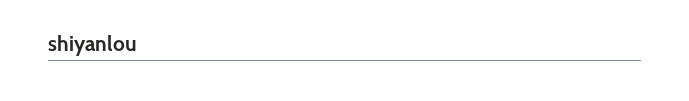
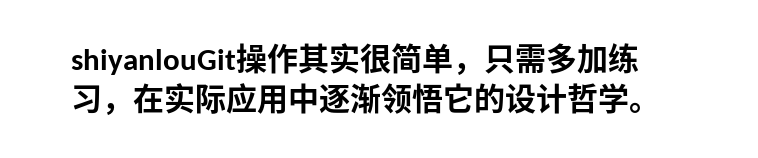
- shiyanlou
+ shiyanlouGit操作其实很简单，只需多加练习，在实际应用中逐渐领悟它的设计哲学。

